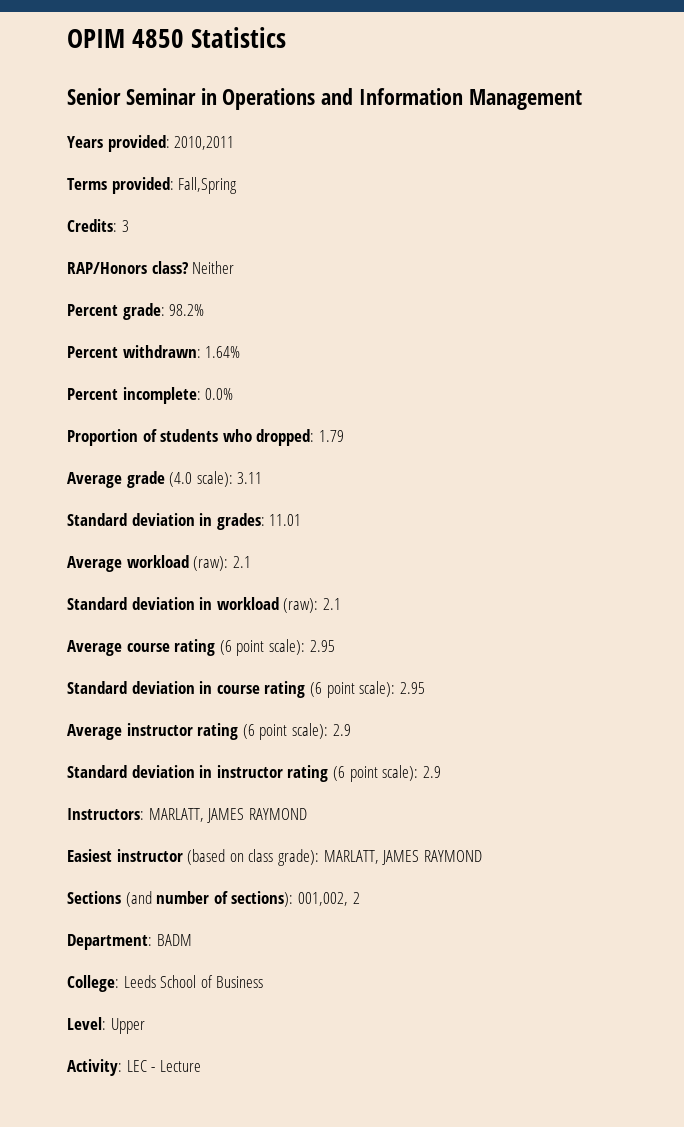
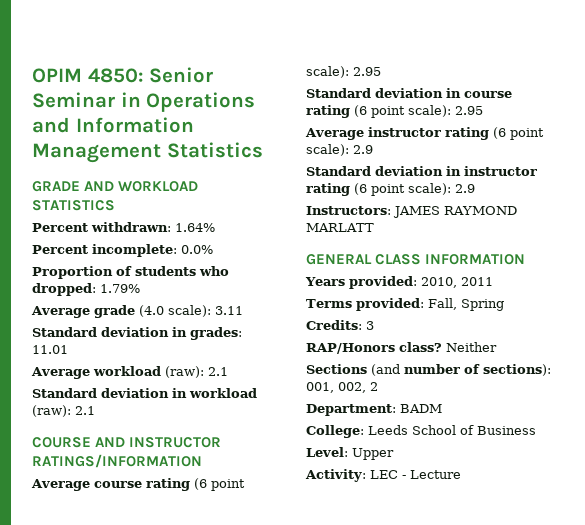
- OPIM 4850 Statistics
- Senior Seminar in Operations and Information Management
- Years provided: 2010,2011
- Terms provided: Fall,Spring
- Credits: 3
- RAP/Honors class? Neither
- Percent grade: 98.2%
+ OPIM 4850: Senior Seminar in Operations and Information Management Statistics
+ GRADE AND WORKLOAD STATISTICS
- Proportion of students who dropped: 1.79
+ Proportion of students who dropped: 1.79%
+ COURSE AND INSTRUCTOR RATINGS/INFORMATION
- Instructors: MARLATT, JAMES RAYMOND
- Easiest instructor (based on class grade): MARLATT, JAMES RAYMOND
+ Instructors: JAMES RAYMOND MARLATT
+ GENERAL CLASS INFORMATION
+ Years provided: 2010, 2011
+ Terms provided: Fall, Spring
+ Credits: 3
+ RAP/Honors class? Neither
- Sections (and number of sections): 001,002, 2
+ Sections (and number of sections): 001, 002, 2

